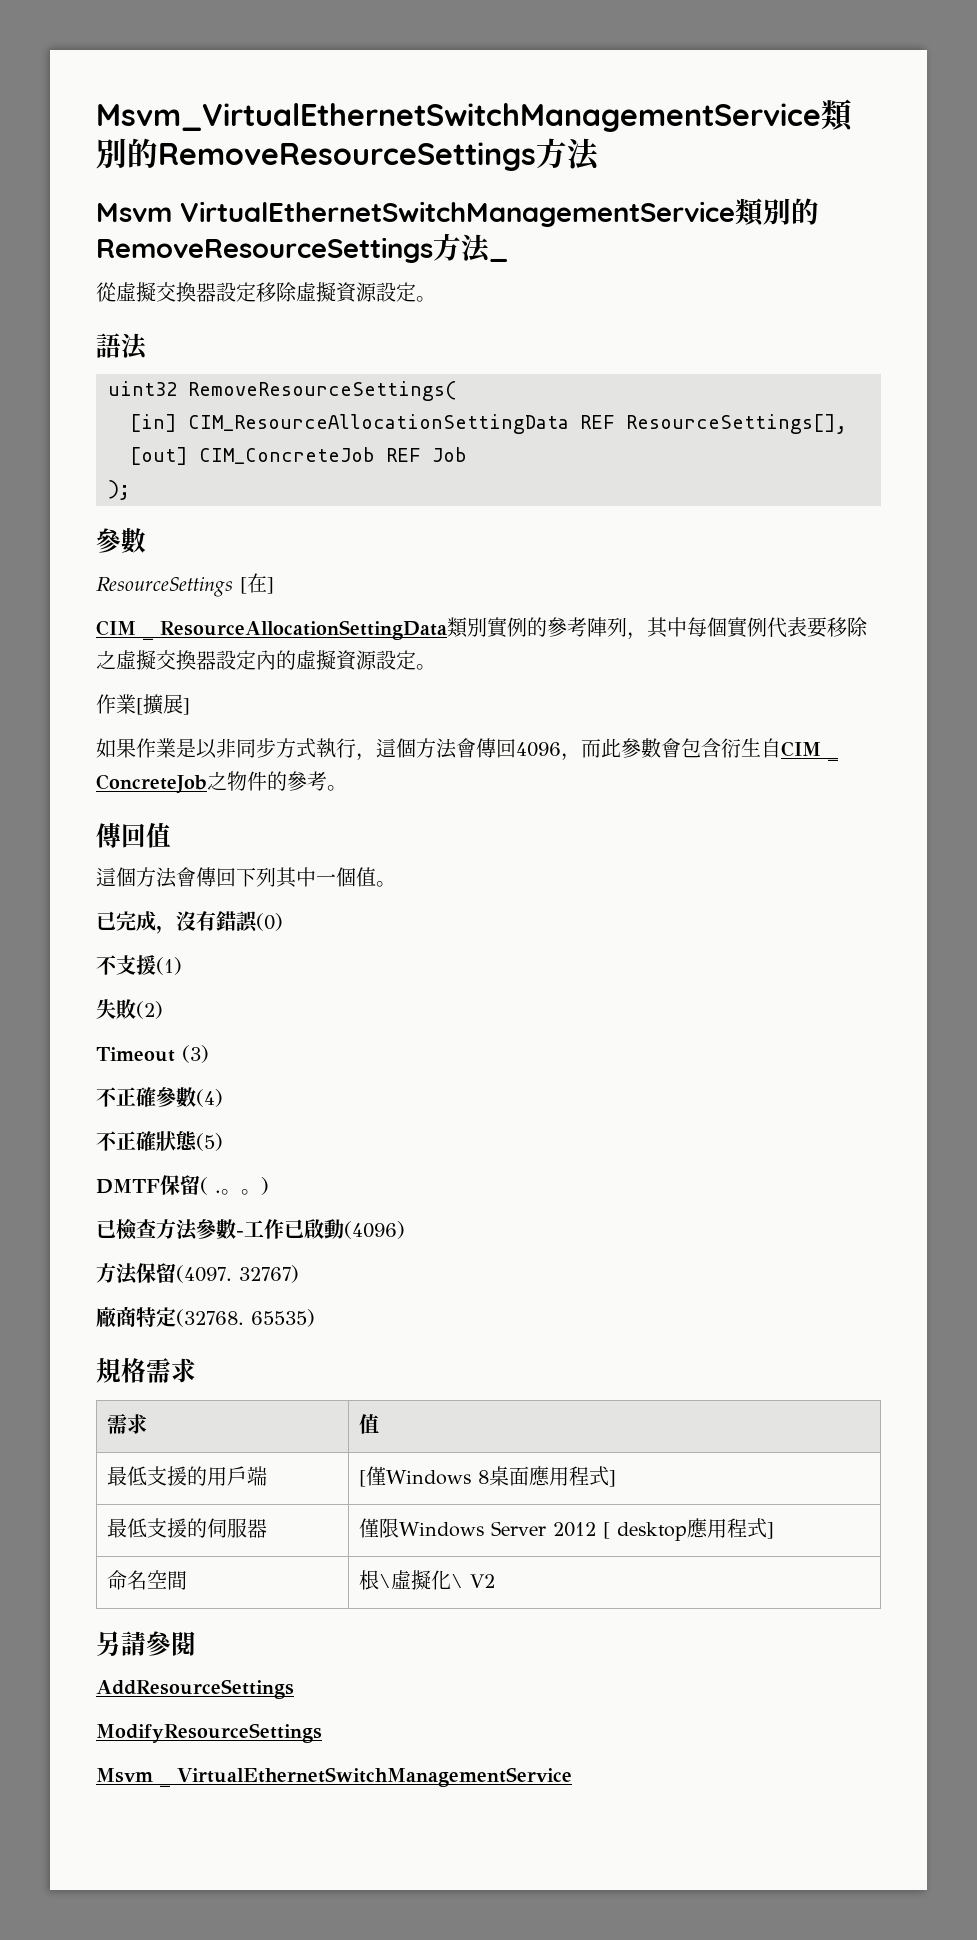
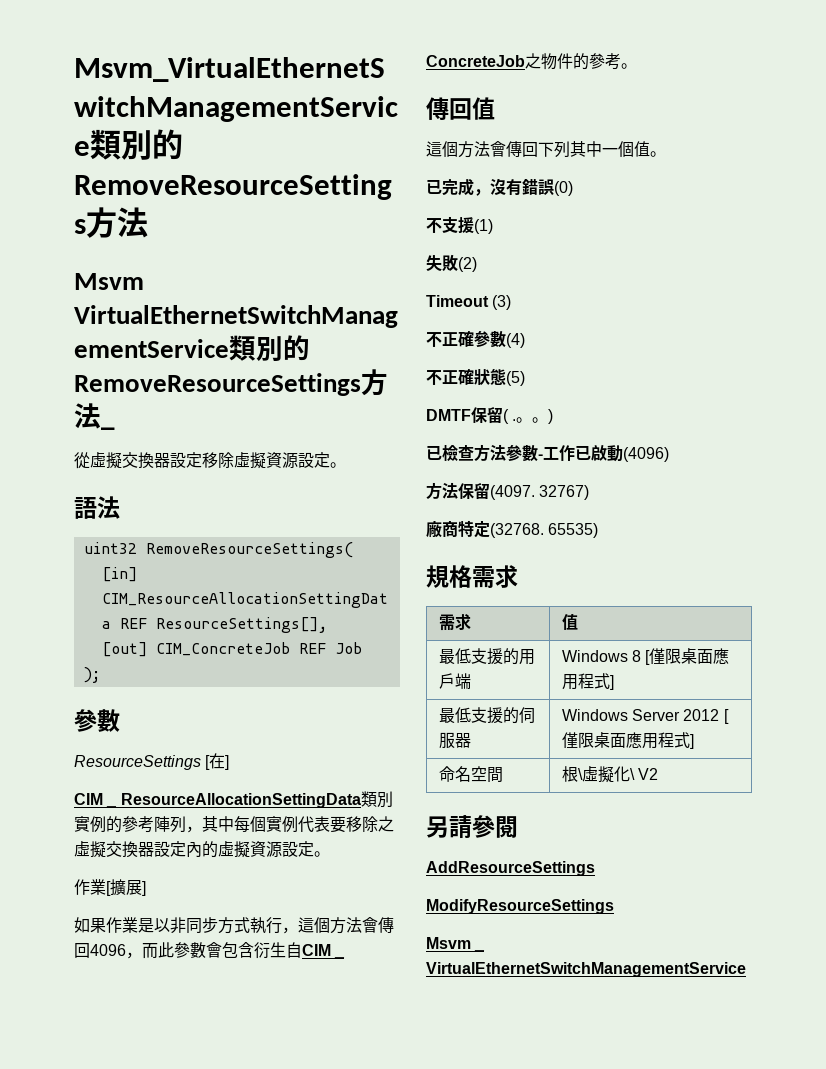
- 最低支援的用戶端 | [僅Windows 8桌面應用程式]
+ 最低支援的用戶端 | Windows 8 [僅限桌面應用程式]
- 最低支援的伺服器 | 僅限Windows Server 2012 [ desktop應用程式]
+ 最低支援的伺服器 | Windows Server 2012 [僅限桌面應用程式]

